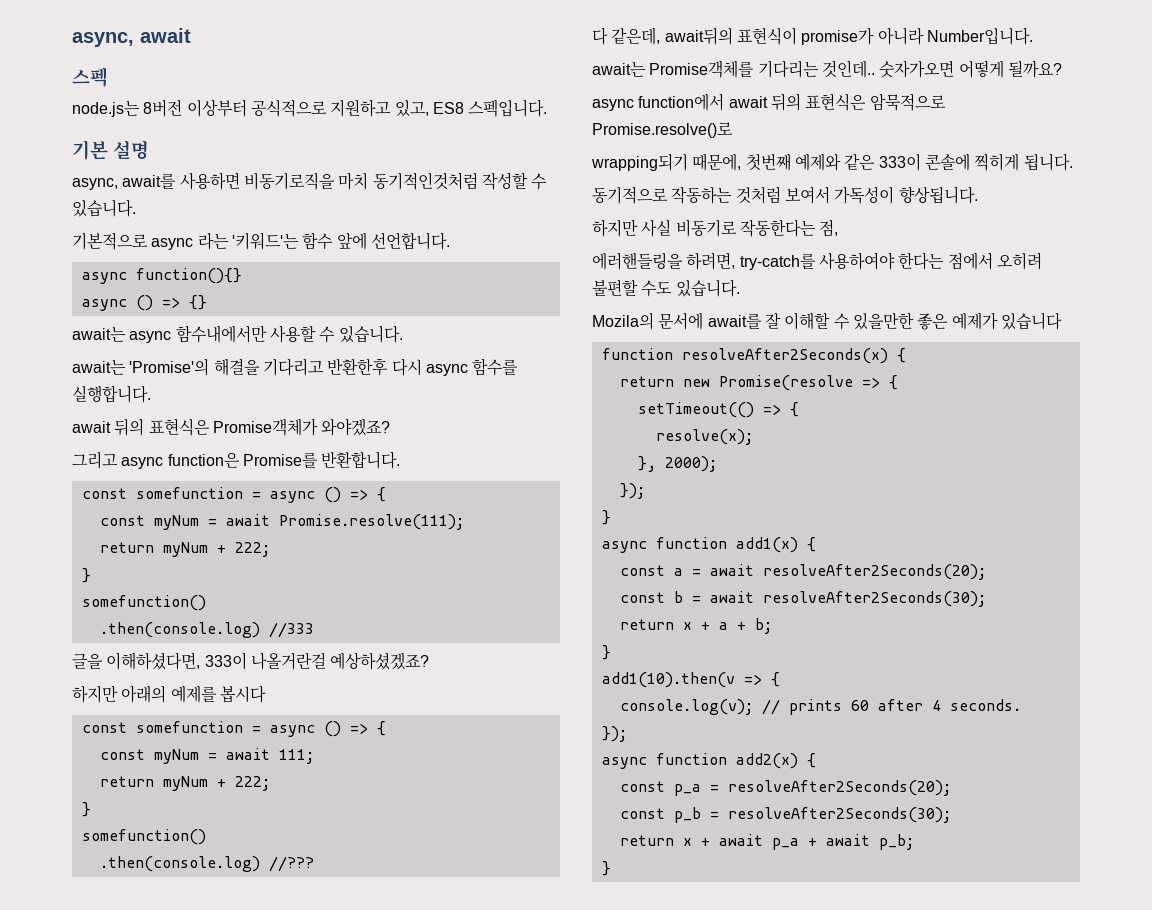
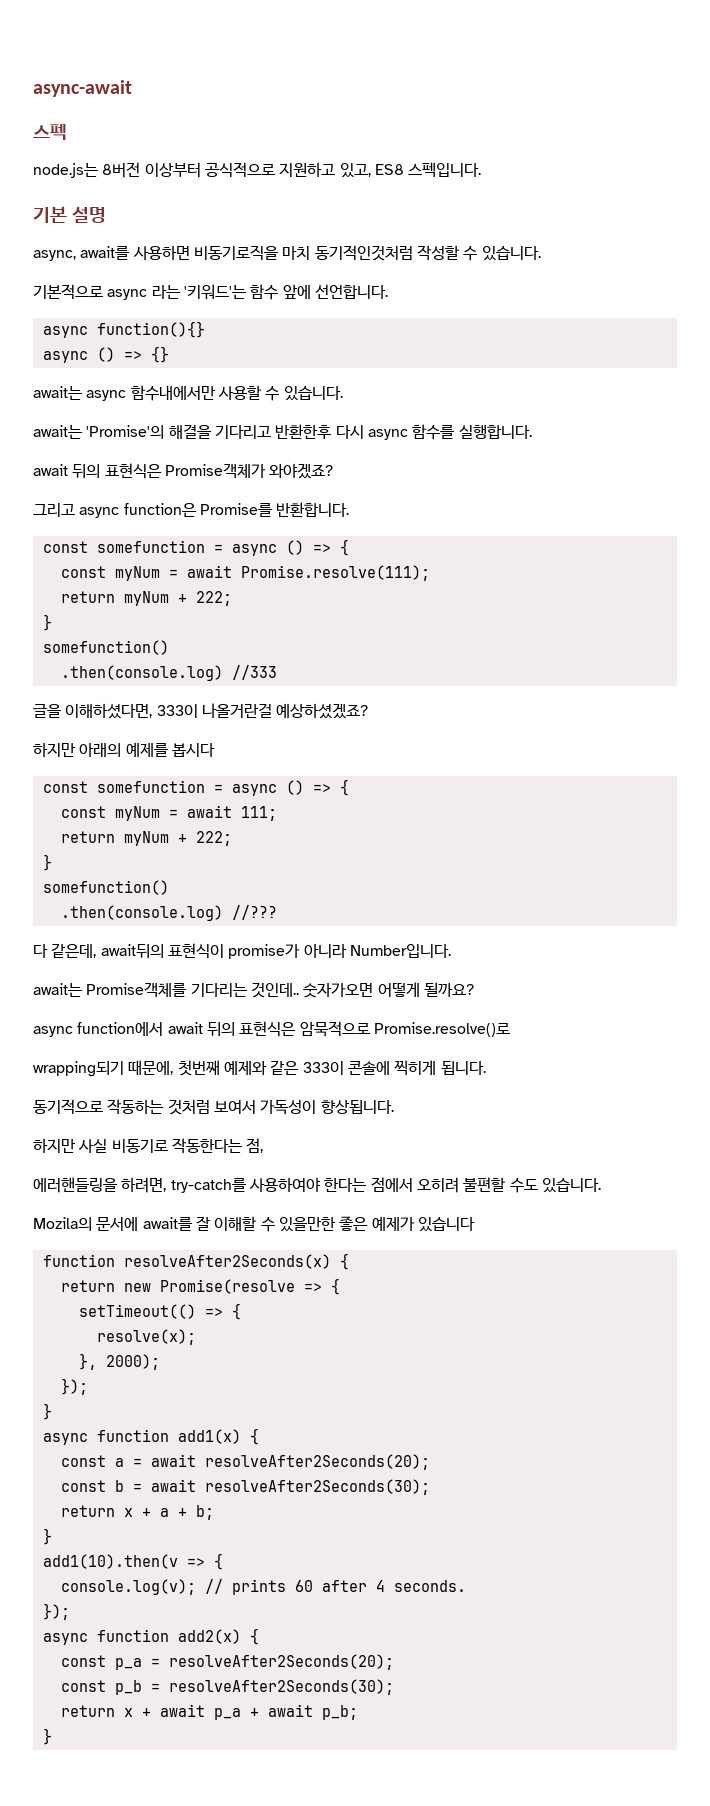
- async, await
+ async-await

